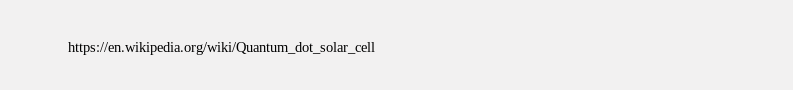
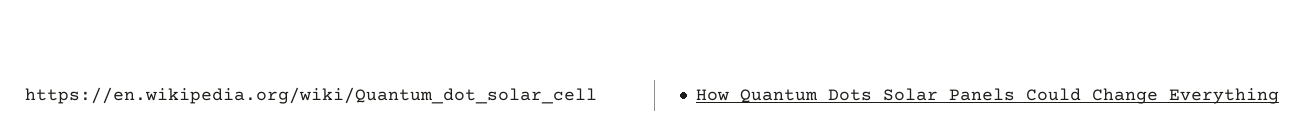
+ How Quantum Dots Solar Panels Could Change Everything

